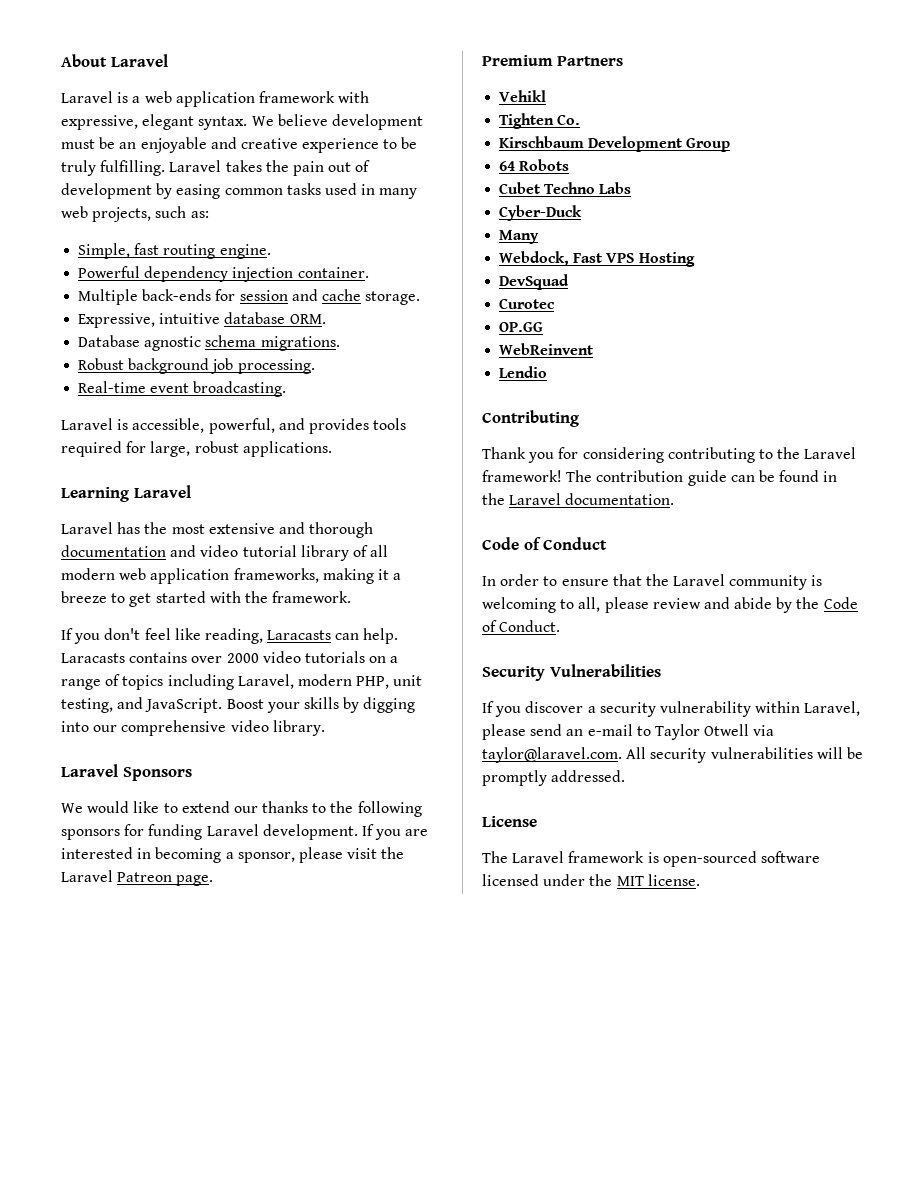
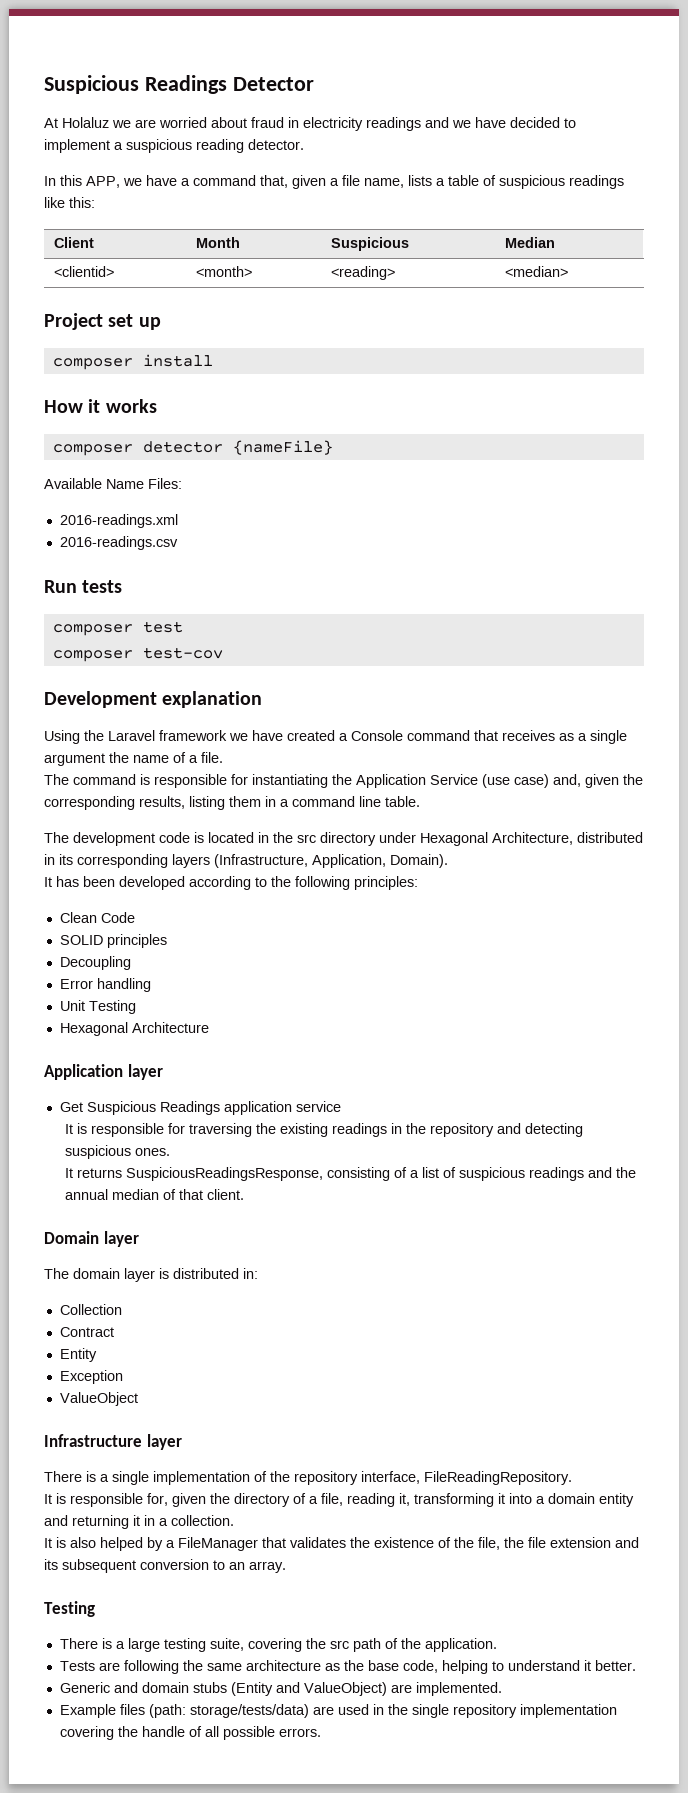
- About Laravel
- Laravel is a web application framework with expressive, elegant syntax. We believe development must be an enjoyable and creative experience to be truly fulfilling. Laravel takes the pain out of development by easing common tasks used in many web projects, such as:
- Simple, fast routing engine.
- Powerful dependency injection container.
- Multiple back-ends for session and cache storage.
- Expressive, intuitive database ORM.
- Database agnostic schema migrations.
- Robust background job processing.
- Real-time event broadcasting.
- Laravel is accessible, powerful, and provides tools required for large, robust applications.
- Learning Laravel
- Laravel has the most extensive and thorough documentation and video tutorial library of all modern web application frameworks, making it a breeze to get started with the framework.
- If you don't feel like reading, Laracasts can help. Laracasts contains over 2000 video tutorials on a range of topics including Laravel, modern PHP, unit testing, and JavaScript. Boost your skills by digging into our comprehensive video library.
- Laravel Sponsors
- We would like to extend our thanks to the following sponsors for funding Laravel development. If you are interested in becoming a sponsor, please visit the Laravel Patreon page.
- Premium Partners
- Vehikl
- Tighten Co.
- Kirschbaum Development Group
- 64 Robots
- Cubet Techno Labs
- Cyber-Duck
- Many
- Webdock, Fast VPS Hosting
- DevSquad
- Curotec
- OP.GG
- WebReinvent
- Lendio
- Contributing
- Thank you for considering contributing to the Laravel framework! The contribution guide can be found in the Laravel documentation.
- Code of Conduct
- In order to ensure that the Laravel community is welcoming to all, please review and abide by the Code of Conduct.
- Security Vulnerabilities
- If you discover a security vulnerability within Laravel, please send an e-mail to Taylor Otwell via taylor@laravel.com. All security vulnerabilities will be promptly addressed.
- License
- The Laravel framework is open-sourced software licensed under the MIT license.
+ Suspicious Readings Detector
+ At Holaluz we are worried about fraud in electricity readings and we have decided to implement a suspicious reading detector.
+ In this APP, we have a command that, given a file name, lists a table of suspicious readings like this:
+ Client | Month | Suspicious | Median
+ <clientid> | <month> | <reading> | <median>
+ Project set up
+ composer install
+ How it works
+ composer detector {nameFile}
+ Available Name Files:
+ 2016-readings.xml
+ 2016-readings.csv
+ Run tests
+ composer test
+ composer test-cov
+ Development explanation
+ Using the Laravel framework we have created a Console command that receives as a single argument the name of a file.
+ The command is responsible for instantiating the Application Service (use case) and, given the corresponding results, listing them in a command line table.
+ The development code is located in the src directory under Hexagonal Architecture, distributed in its corresponding layers (Infrastructure, Application, Domain).
+ It has been developed according to the following principles:
+ Clean Code
+ SOLID principles
+ Decoupling
+ Error handling
+ Unit Testing
+ Hexagonal Architecture
+ Application layer
+ Get Suspicious Readings application service
+ It is responsible for traversing the existing readings in the repository and detecting suspicious ones.
+ It returns SuspiciousReadingsResponse, consisting of a list of suspicious readings and the annual median of that client.
+ Domain layer
+ The domain layer is distributed in:
+ Collection
+ Contract
+ Entity
+ Exception
+ ValueObject
+ Infrastructure layer
+ There is a single implementation of the repository interface, FileReadingRepository.
+ It is responsible for, given the directory of a file, reading it, transforming it into a domain entity and returning it in a collection.
+ It is also helped by a FileManager that validates the existence of the file, the file extension and its subsequent conversion to an array.
+ Testing
+ There is a large testing suite, covering the src path of the application.
+ Tests are following the same architecture as the base code, helping to understand it better.
+ Generic and domain stubs (Entity and ValueObject) are implemented.
+ Example files (path: storage/tests/data) are used in the single repository implementation covering the handle of all possible errors.

